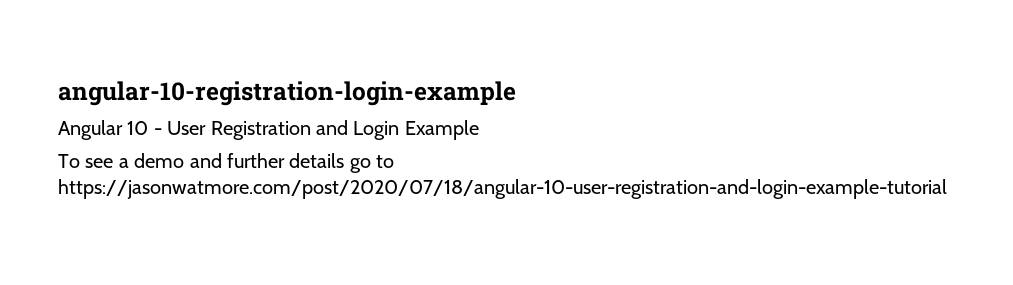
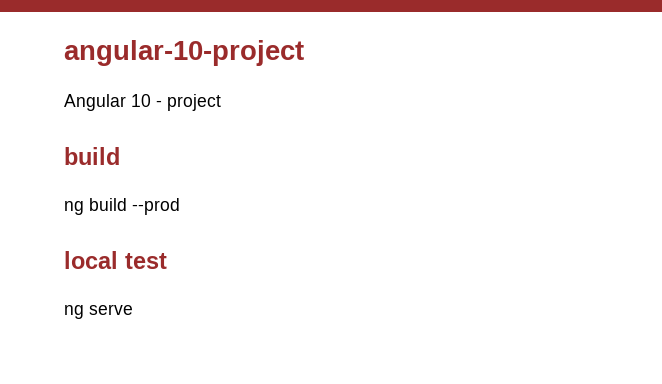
- angular-10-registration-login-example
+ angular-10-project
- Angular 10 - User Registration and Login Example
- To see a demo and further details go to https://jasonwatmore.com/post/2020/07/18/angular-10-user-registration-and-login-example-tutorial
+ Angular 10 - project
+ build
+ ng build --prod
+ local test
+ ng serve

